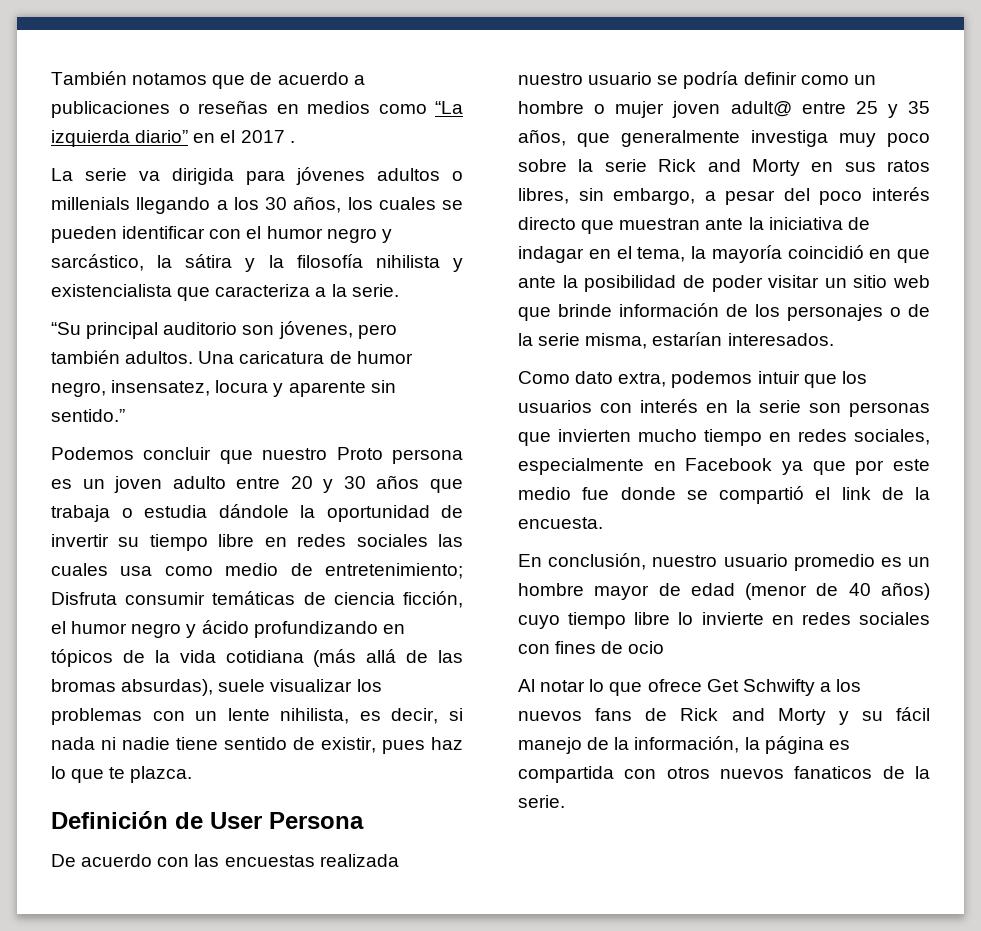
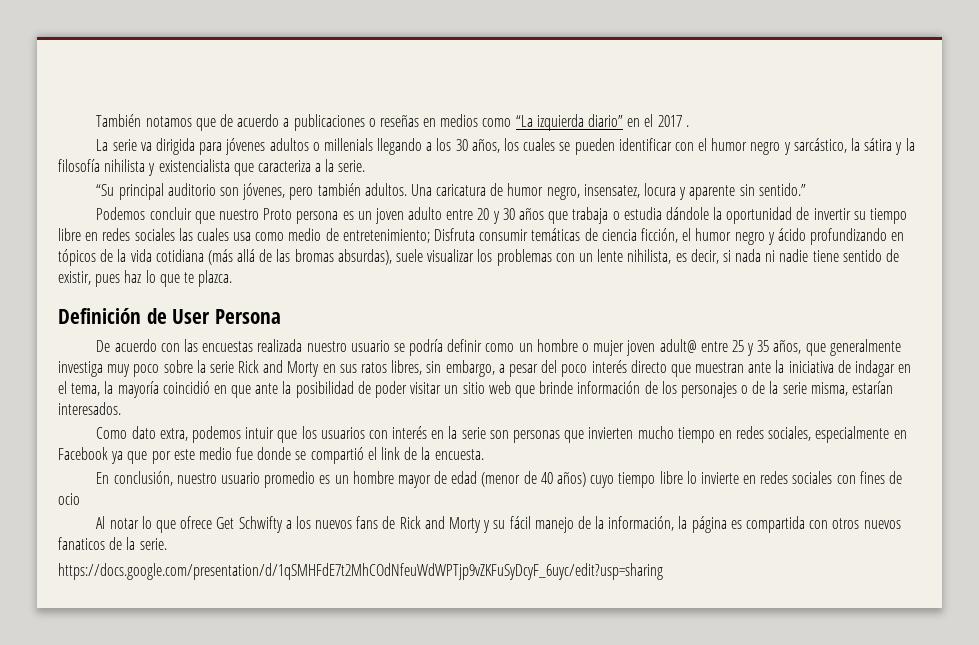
+ https://docs.google.com/presentation/d/1qSMHFdE7t2MhCOdNfeuWdWPTjp9vZKFuSyDcyF_6uyc/edit?usp=sharing

